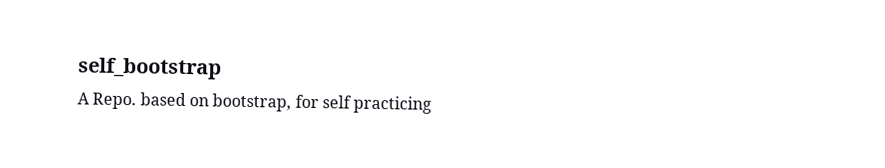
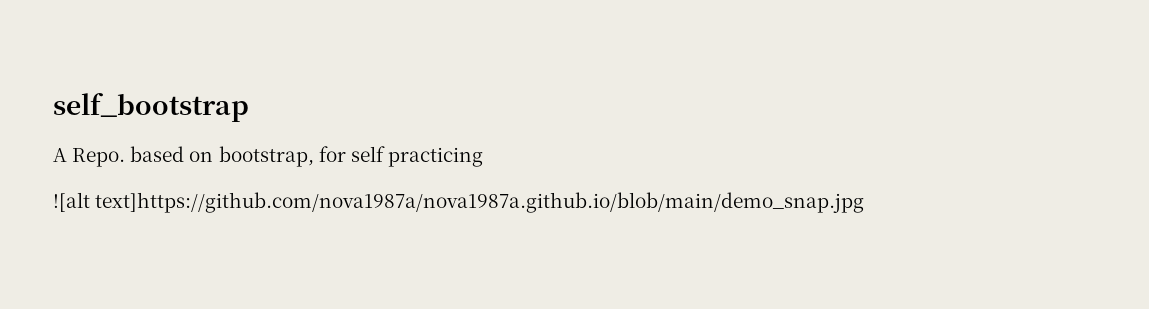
+ ![alt text]https://github.com/nova1987a/nova1987a.github.io/blob/main/demo_snap.jpg

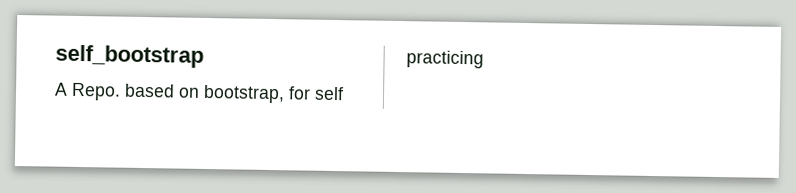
- ![alt text]https://github.com/nova1987a/nova1987a.github.io/blob/main/demo_snap.jpg

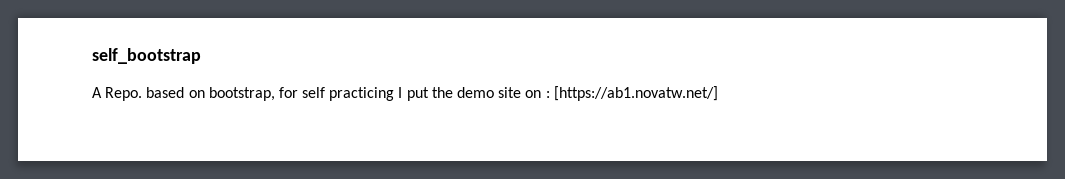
- A Repo. based on bootstrap, for self practicing
+ A Repo. based on bootstrap, for self practicing I put the demo site on : [https://ab1.novatw.net/]

